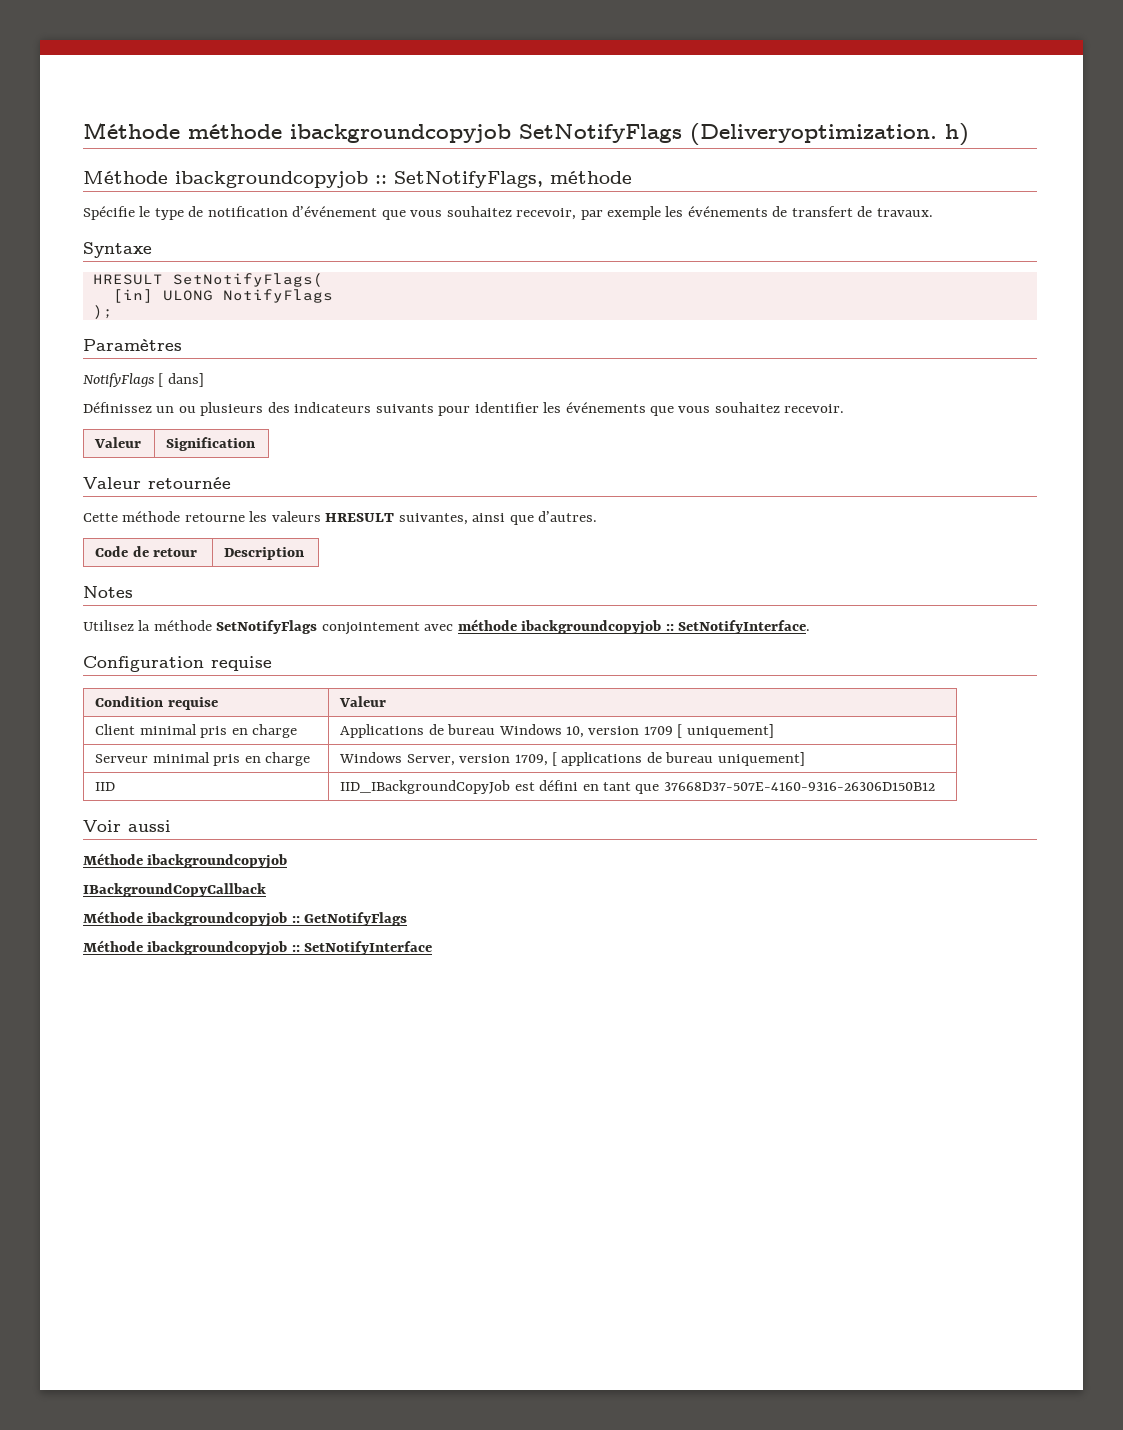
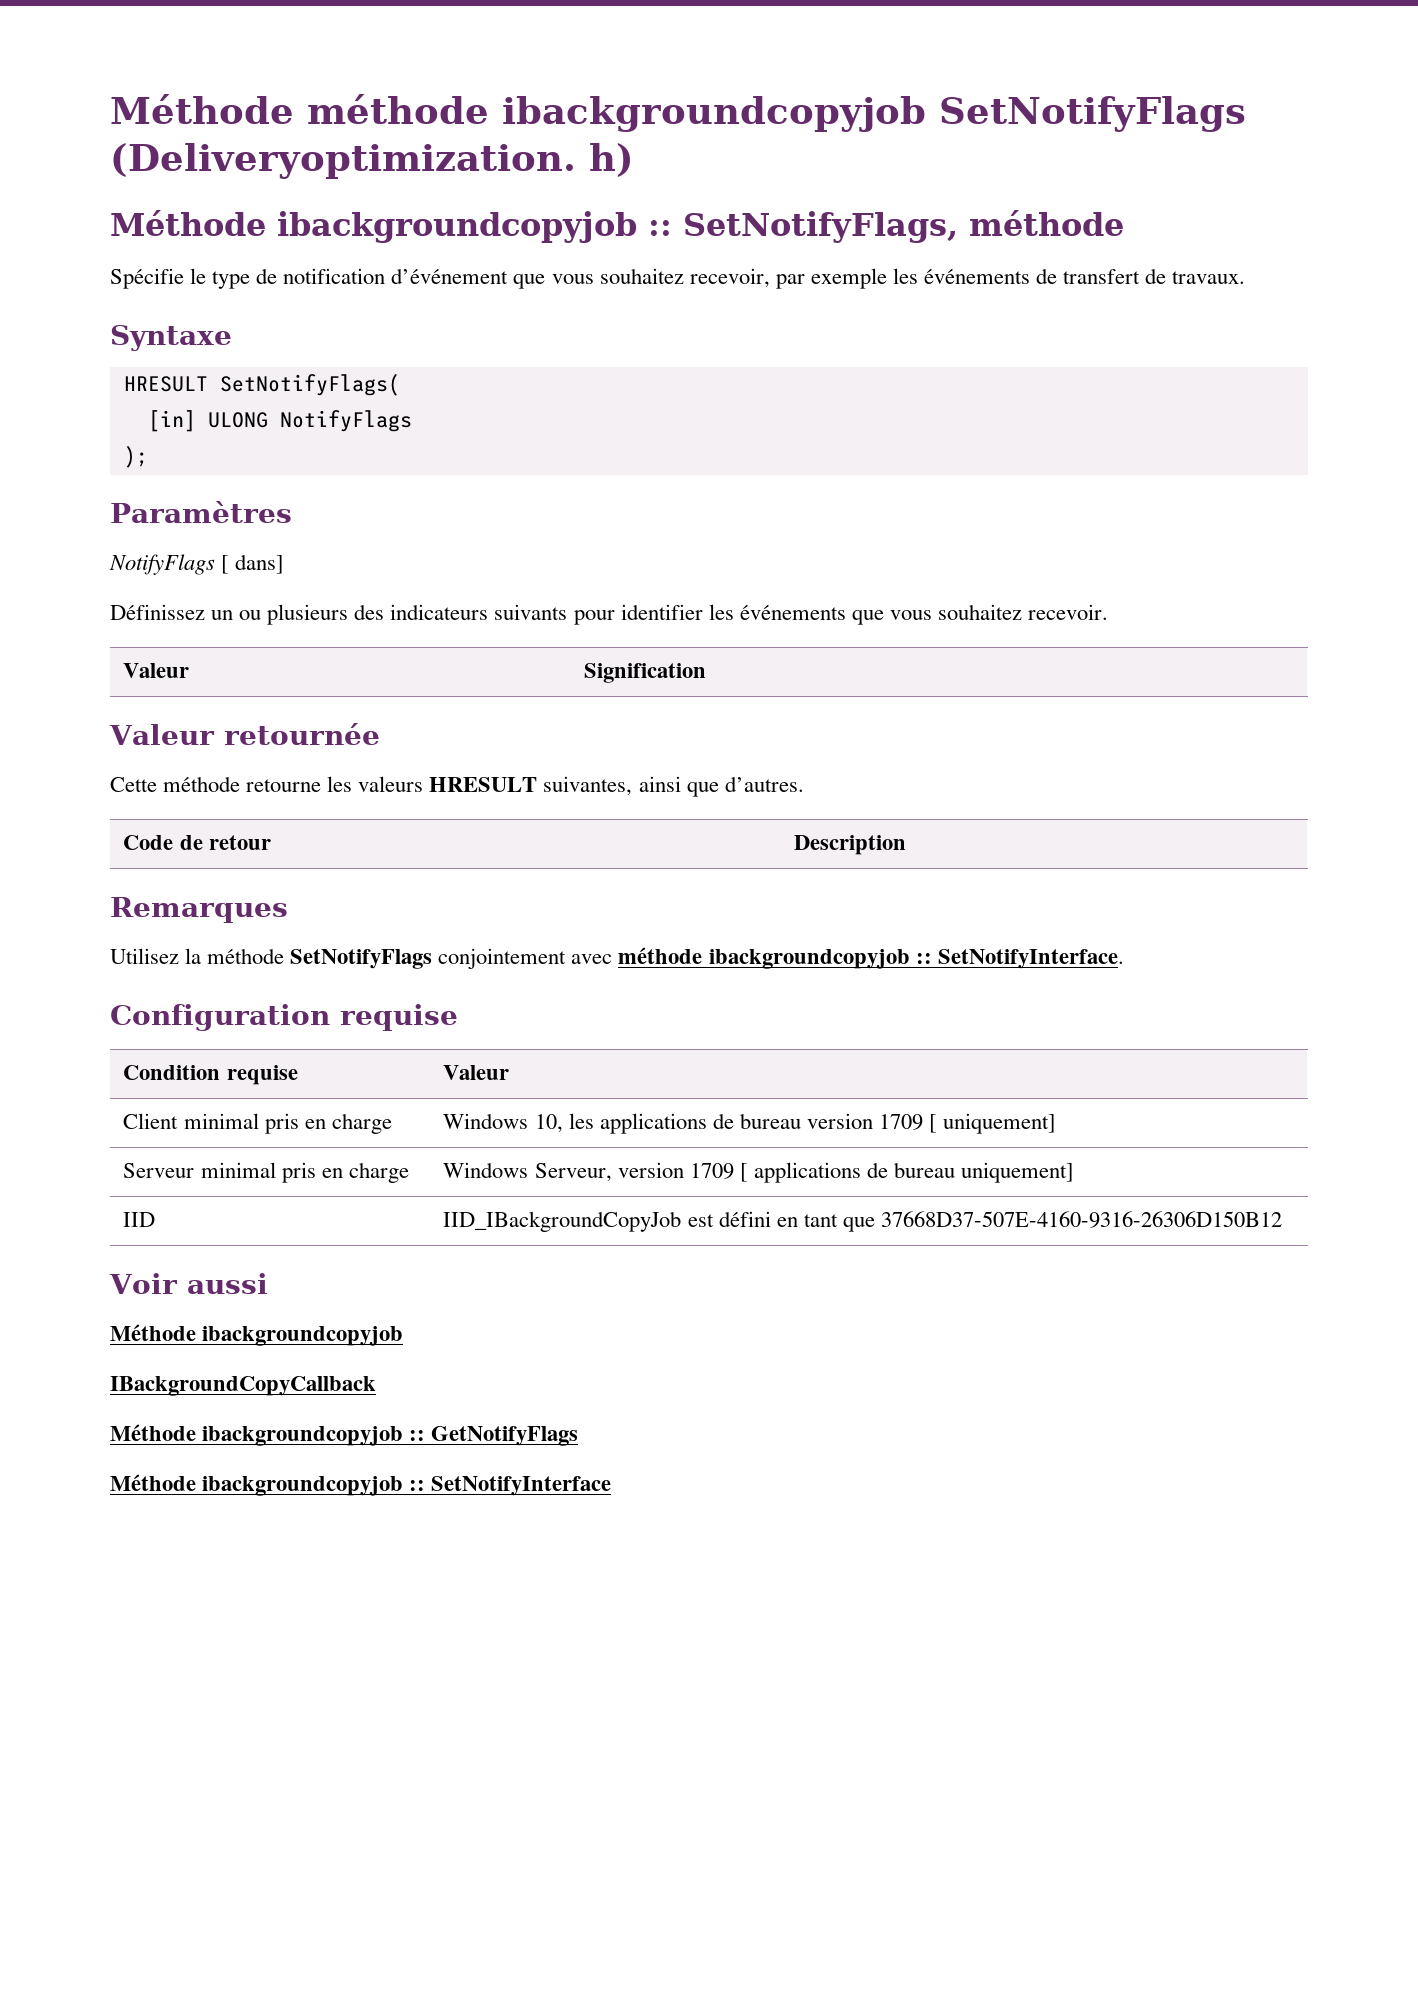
- Notes
+ Remarques
- Client minimal pris en charge | Applications de bureau Windows 10, version 1709 [ uniquement]
+ Client minimal pris en charge | Windows 10, les applications de bureau version 1709 [ uniquement]
- Serveur minimal pris en charge | Windows Server, version 1709, [ applications de bureau uniquement]
+ Serveur minimal pris en charge | Windows Serveur, version 1709 [ applications de bureau uniquement]

